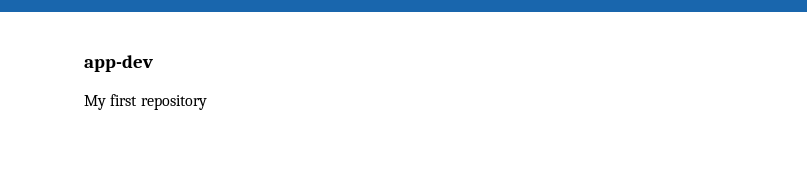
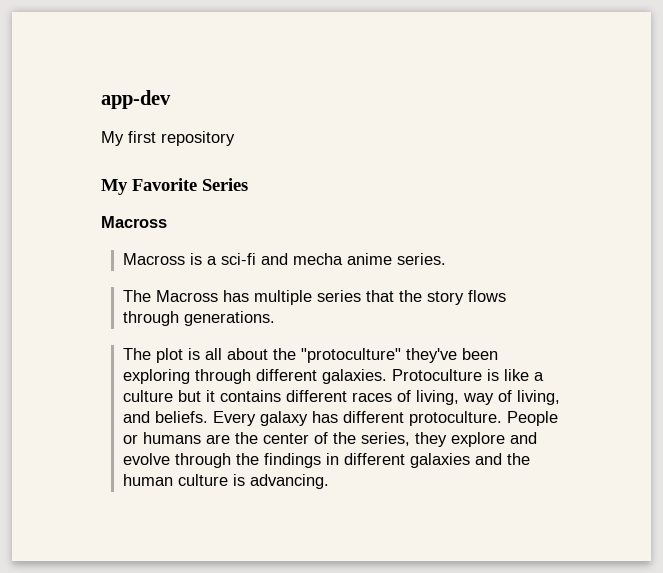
+ My Favorite Series
+ Macross
+ Macross is a sci-fi and mecha anime series.
+ The Macross has multiple series that the story flows through generations.
+ The plot is all about the "protoculture" they've been exploring through different galaxies. Protoculture is like a culture but it contains different races of living, way of living, and beliefs. Every galaxy has different protoculture. People or humans are the center of the series, they explore and evolve through the findings in different galaxies and the human culture is advancing.

